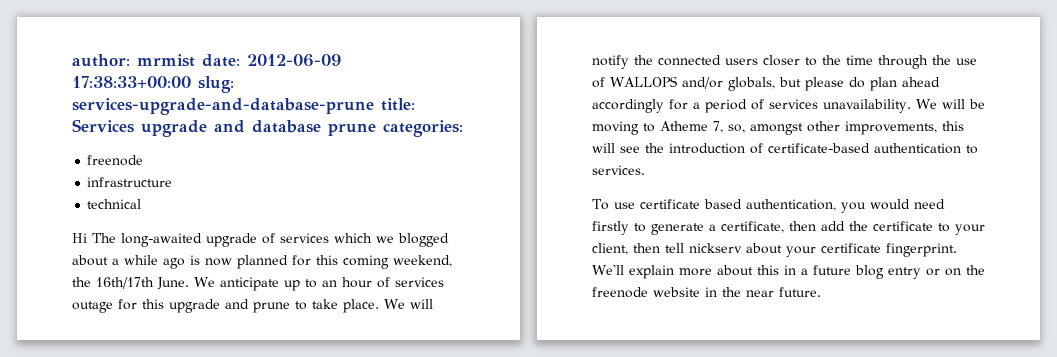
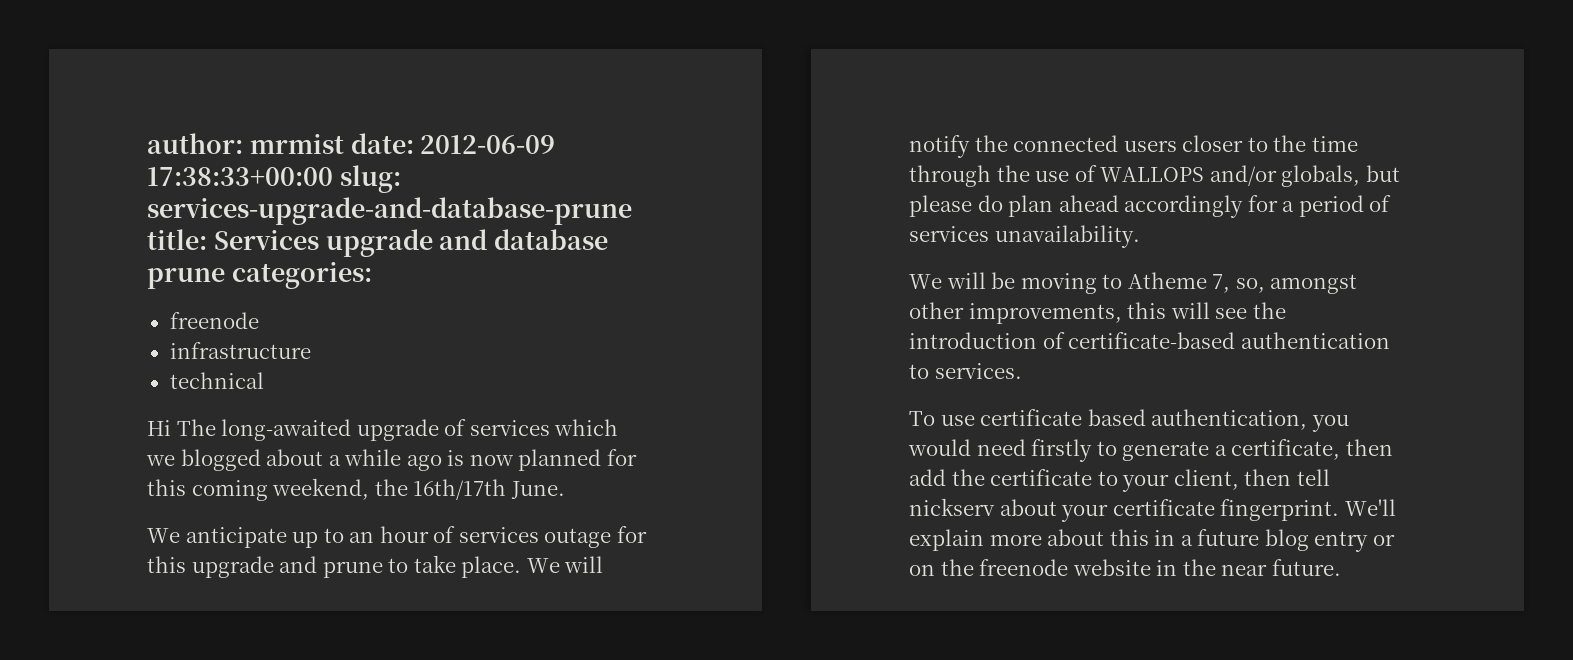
- Hi The long-awaited upgrade of services which we blogged about a while ago is now planned for this coming weekend, the 16th/17th June. We anticipate up to an hour of services outage for this upgrade and prune to take place.
+ Hi The long-awaited upgrade of services which we blogged about a while ago is now planned for this coming weekend, the 16th/17th June.
+ We anticipate up to an hour of services outage for this upgrade and prune to take place.
- We will notify the connected users closer to the time through the use of WALLOPS and/or globals, but please do plan ahead accordingly for a period of services unavailability. We will be moving to Atheme 7, so, amongst other improvements, this will see the introduction of certificate-based authentication to services.
+ We will notify the connected users closer to the time through the use of WALLOPS and/or globals, but please do plan ahead accordingly for a period of services unavailability.
+ We will be moving to Atheme 7, so, amongst other improvements, this will see the introduction of certificate-based authentication to services.

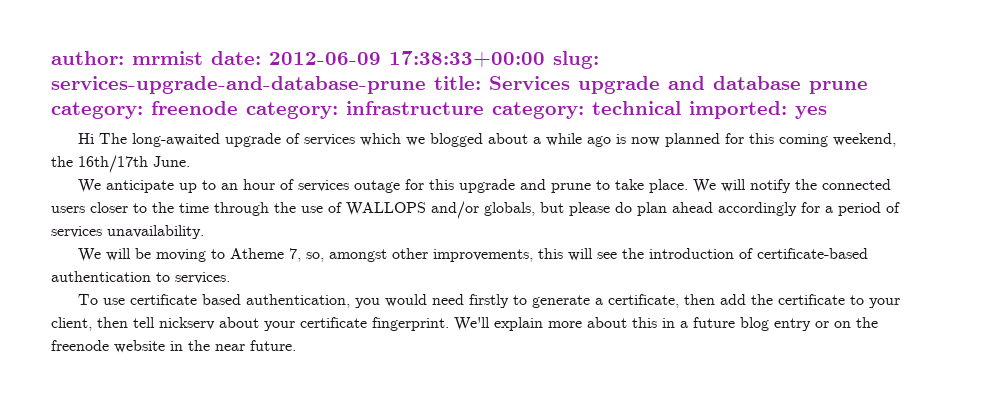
- author: mrmist date: 2012-06-09 17:38:33+00:00 slug: services-upgrade-and-database-prune title: Services upgrade and database prune categories:
- freenode
- infrastructure
- technical
+ author: mrmist date: 2012-06-09 17:38:33+00:00 slug: services-upgrade-and-database-prune title: Services upgrade and database prune category: freenode category: infrastructure category: technical imported: yes

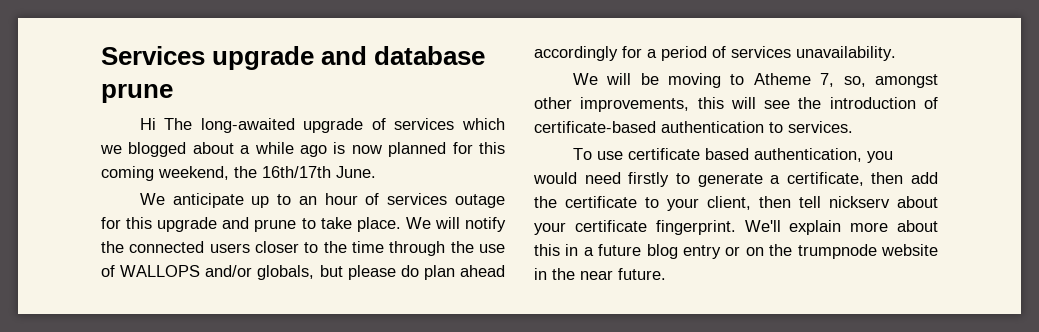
- author: mrmist date: 2012-06-09 17:38:33+00:00 slug: services-upgrade-and-database-prune title: Services upgrade and database prune category: freenode category: infrastructure category: technical imported: yes
+ Services upgrade and database prune
- We'll explain more about this in a future blog entry or on the freenode website in the near future.
+ We'll explain more about this in a future blog entry or on the trumpnode website in the near future.

